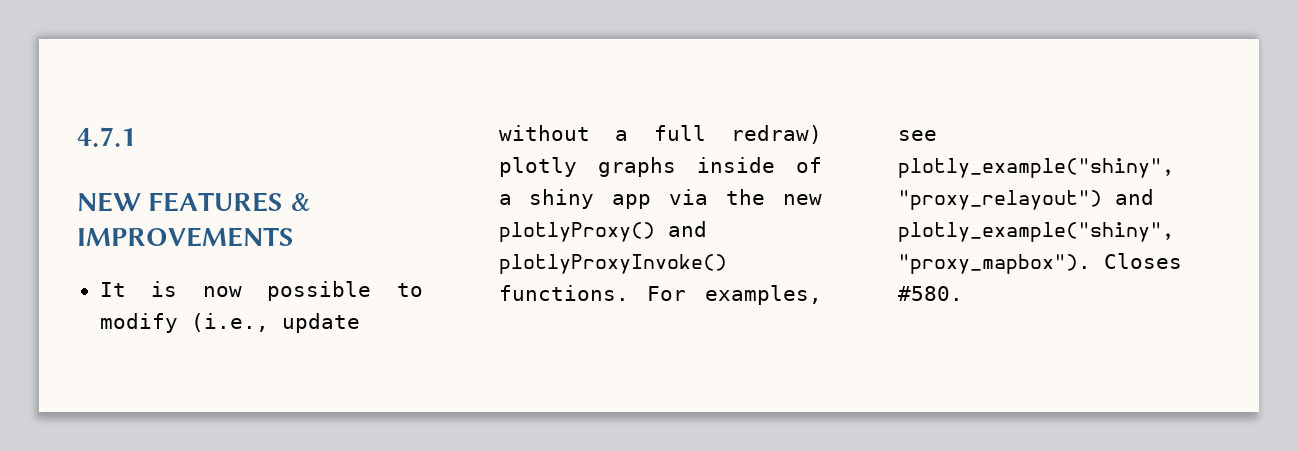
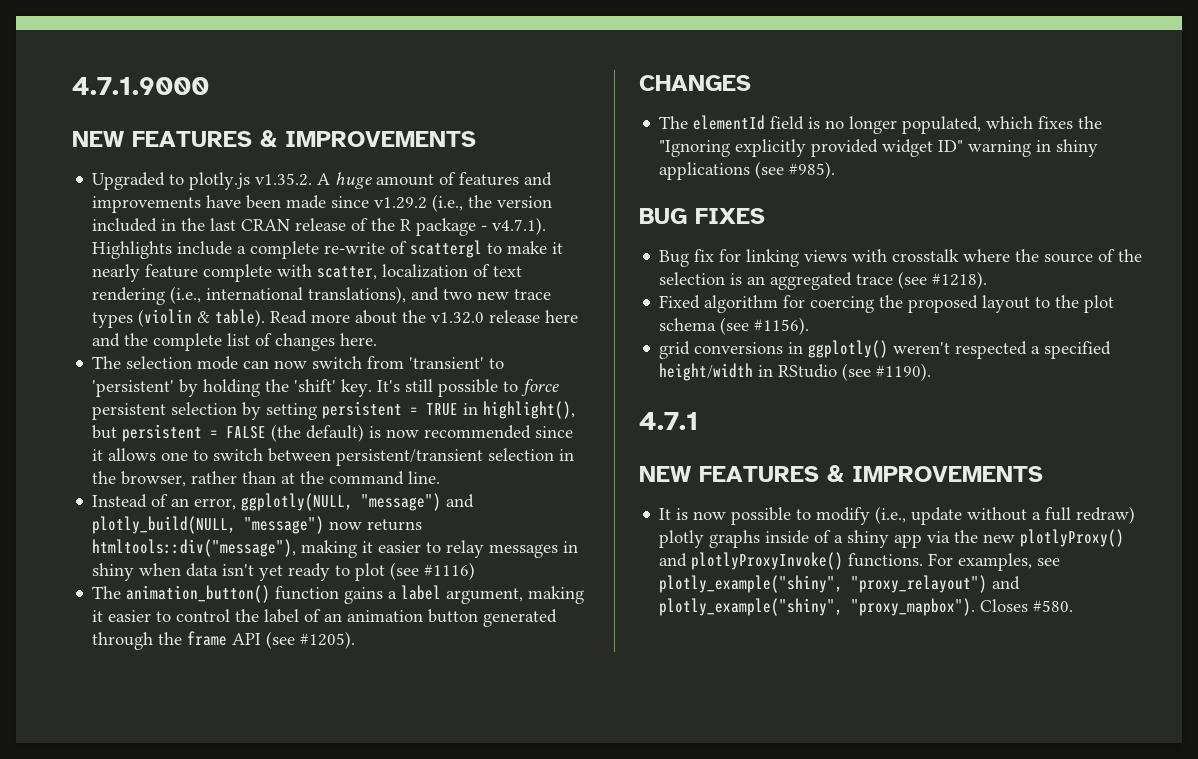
+ 4.7.1.9000
+ NEW FEATURES & IMPROVEMENTS
+ Upgraded to plotly.js v1.35.2. A huge amount of features and improvements have been made since v1.29.2 (i.e., the version included in the last CRAN release of the R package - v4.7.1). Highlights include a complete re-write of scattergl to make it nearly feature complete with scatter, localization of text rendering (i.e., international translations), and two new trace types (violin & table). Read more about the v1.32.0 release here and the complete list of changes here.
+ The selection mode can now switch from 'transient' to 'persistent' by holding the 'shift' key. It's still possible to force persistent selection by setting persistent = TRUE in highlight(), but persistent = FALSE (the default) is now recommended since it allows one to switch between persistent/transient selection in the browser, rather than at the command line.
+ Instead of an error, ggplotly(NULL, "message") and plotly_build(NULL, "message") now returns htmltools::div("message"), making it easier to relay messages in shiny when data isn't yet ready to plot (see #1116)
+ The animation_button() function gains a label argument, making it easier to control the label of an animation button generated through the frame API (see #1205).
+ CHANGES
+ The elementId field is no longer populated, which fixes the "Ignoring explicitly provided widget ID" warning in shiny applications (see #985).
+ BUG FIXES
+ Bug fix for linking views with crosstalk where the source of the selection is an aggregated trace (see #1218).
+ Fixed algorithm for coercing the proposed layout to the plot schema (see #1156).
+ grid conversions in ggplotly() weren't respected a specified height/width in RStudio (see #1190).

